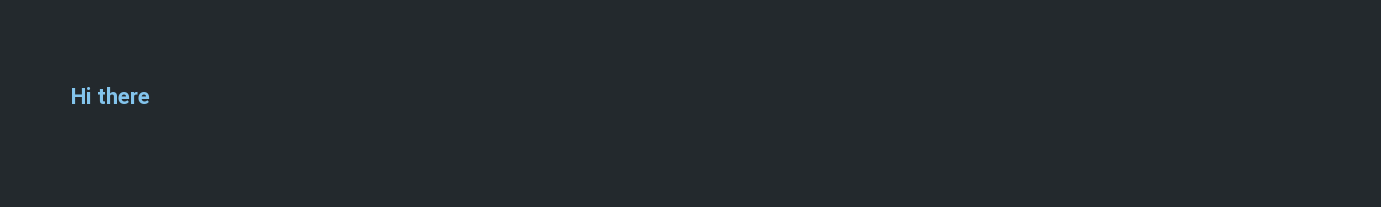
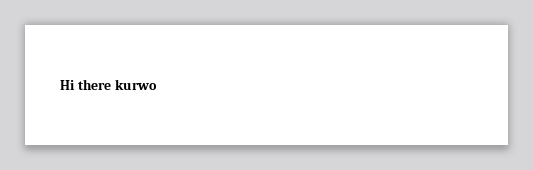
- Hi there
+ Hi there kurwo

